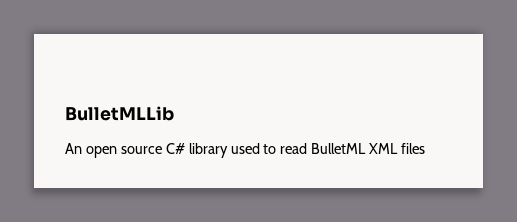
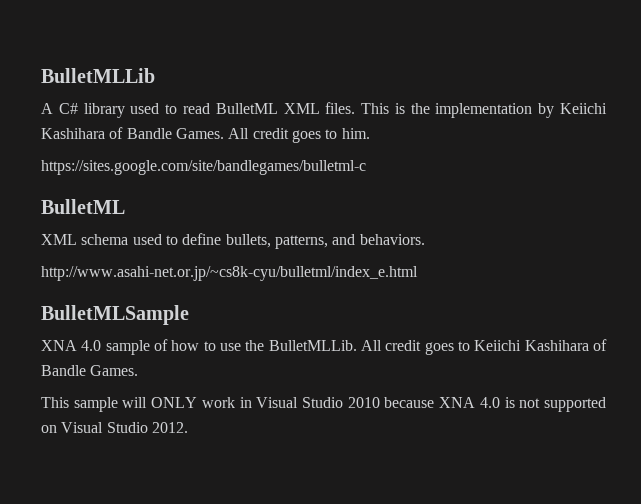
- An open source C# library used to read BulletML XML files
+ A C# library used to read BulletML XML files. This is the implementation by Keiichi Kashihara of Bandle Games. All credit goes to him.
+ https://sites.google.com/site/bandlegames/bulletml-c
+ BulletML
+ XML schema used to define bullets, patterns, and behaviors.
+ http://www.asahi-net.or.jp/~cs8k-cyu/bulletml/index_e.html
+ BulletMLSample
+ XNA 4.0 sample of how to use the BulletMLLib. All credit goes to Keiichi Kashihara of Bandle Games.
+ This sample will ONLY work in Visual Studio 2010 because XNA 4.0 is not supported on Visual Studio 2012.

